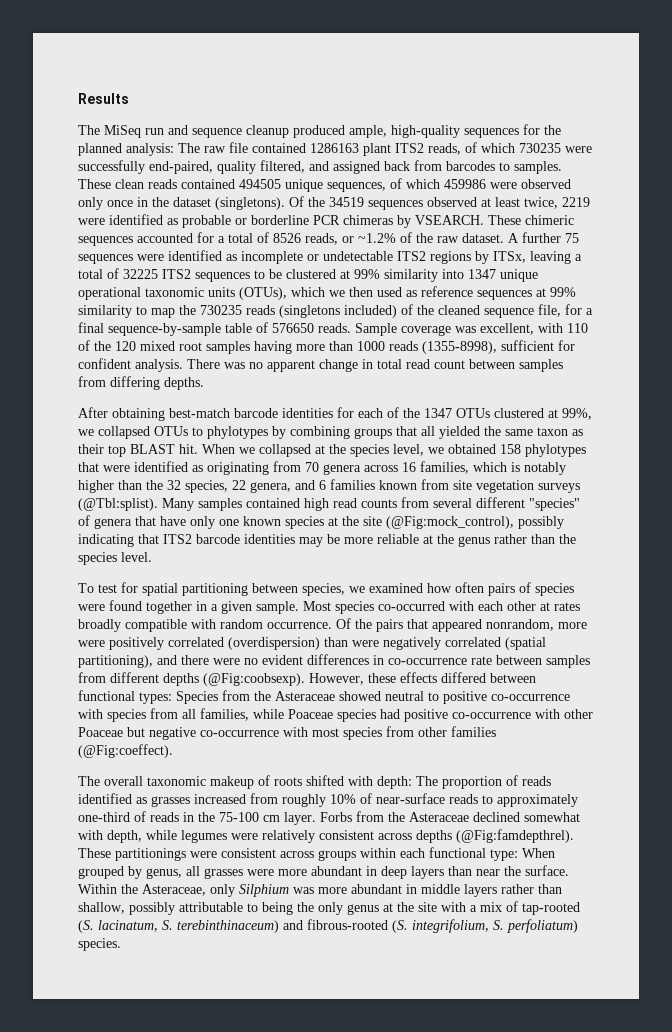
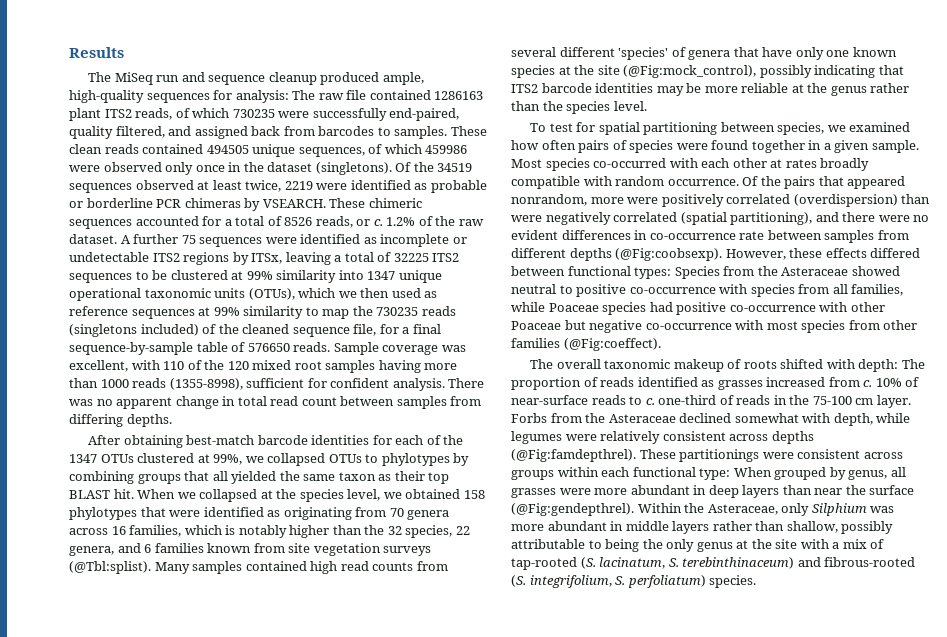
- The MiSeq run and sequence cleanup produced ample, high-quality sequences for the planned analysis: The raw file contained 1286163 plant ITS2 reads, of which 730235 were successfully end-paired, quality filtered, and assigned back from barcodes to samples.
+ The MiSeq run and sequence cleanup produced ample, high-quality sequences for analysis: The raw file contained 1286163 plant ITS2 reads, of which 730235 were successfully end-paired, quality filtered, and assigned back from barcodes to samples.
- These chimeric sequences accounted for a total of 8526 reads, or ~1.2% of the raw dataset.
+ These chimeric sequences accounted for a total of 8526 reads, or c. 1.2% of the raw dataset.
- Many samples contained high read counts from several different "species" of genera that have only one known species at the site (@Fig:mock_control), possibly indicating that ITS2 barcode identities may be more reliable at the genus rather than the species level.
+ Many samples contained high read counts from several different 'species' of genera that have only one known species at the site (@Fig:mock_control), possibly indicating that ITS2 barcode identities may be more reliable at the genus rather than the species level.
- The overall taxonomic makeup of roots shifted with depth: The proportion of reads identified as grasses increased from roughly 10% of near-surface reads to approximately one-third of reads in the 75-100 cm layer.
+ The overall taxonomic makeup of roots shifted with depth: The proportion of reads identified as grasses increased from c. 10% of near-surface reads to c. one-third of reads in the 75-100 cm layer.
- These partitionings were consistent across groups within each functional type: When grouped by genus, all grasses were more abundant in deep layers than near the surface.
+ These partitionings were consistent across groups within each functional type: When grouped by genus, all grasses were more abundant in deep layers than near the surface (@Fig:gendepthrel).

